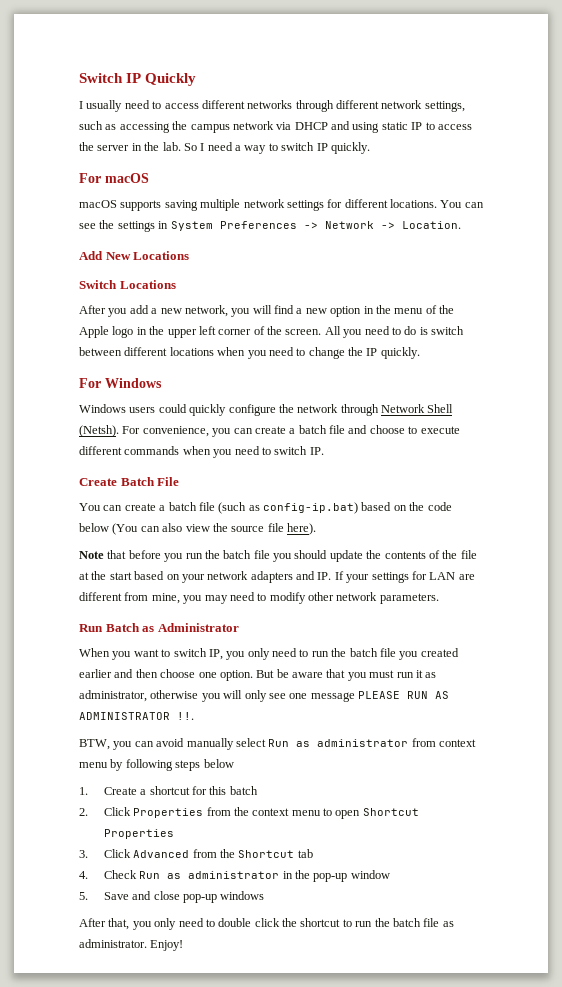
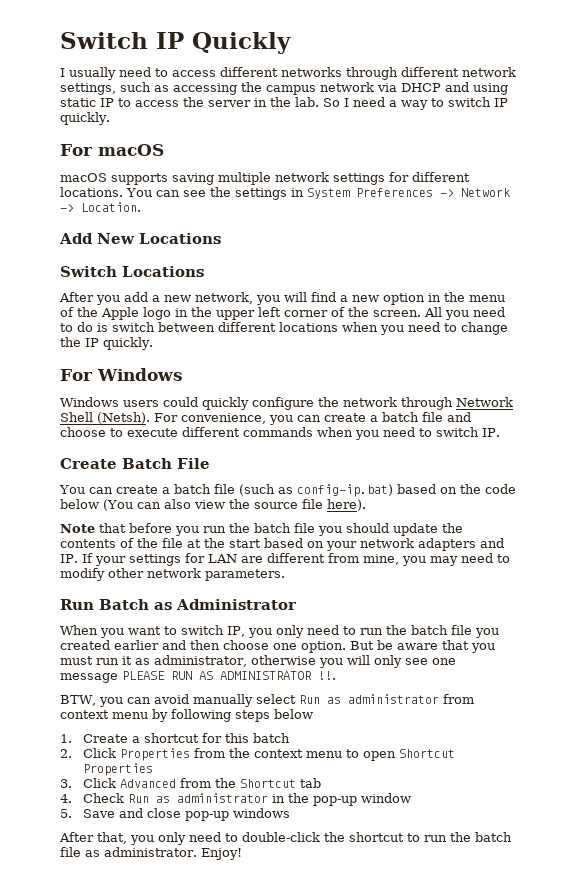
- After that, you only need to double click the shortcut to run the batch file as administrator.
+ After that, you only need to double-click the shortcut to run the batch file as administrator.

